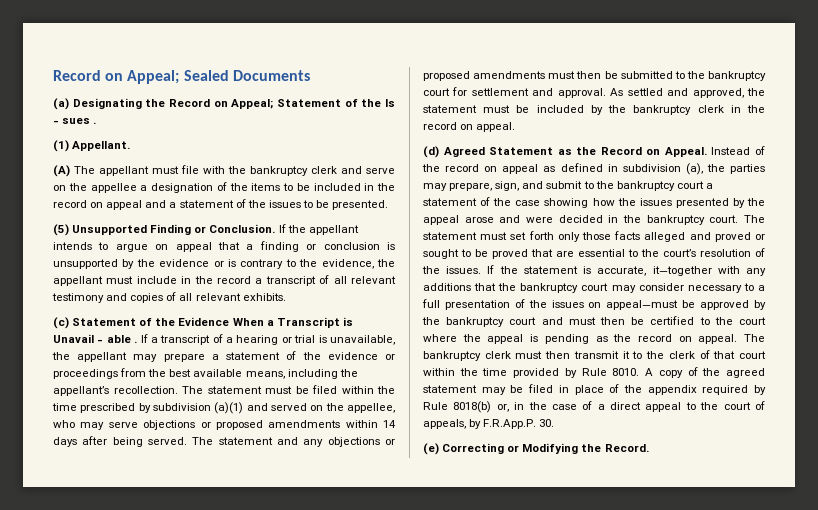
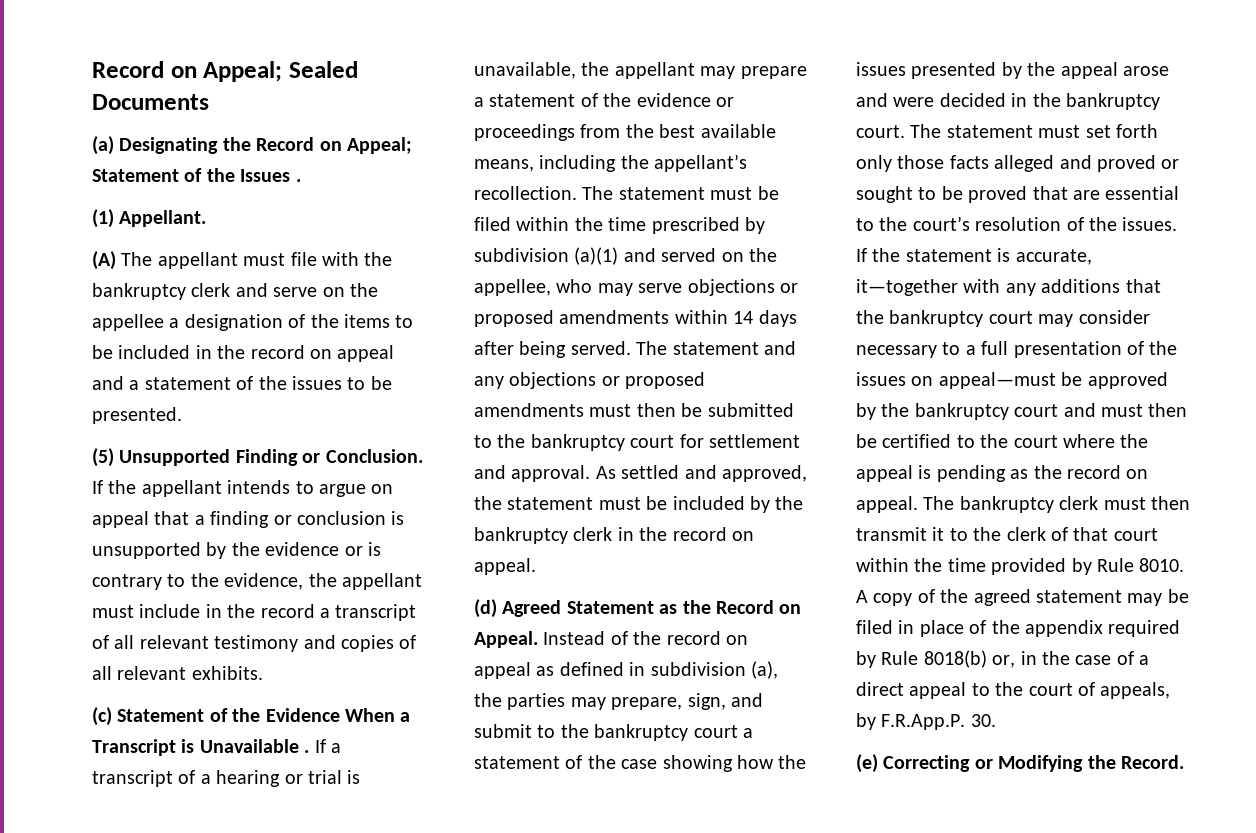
- (a) Designating the Record on Appeal; Statement of the Is - sues .
+ (a) Designating the Record on Appeal; Statement of the Issues .
- (c) Statement of the Evidence When a Transcript is Unavail - able .
+ (c) Statement of the Evidence When a Transcript is Unavailable .

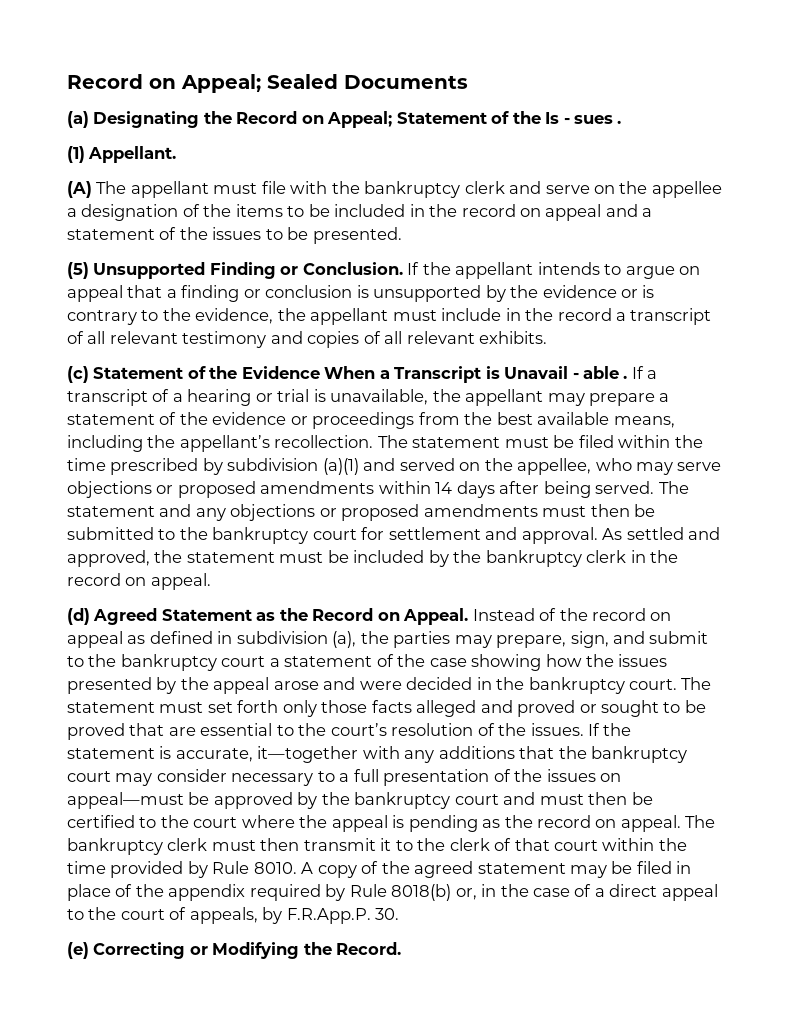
- (a) Designating the Record on Appeal; Statement of the Issues .
+ (a) Designating the Record on Appeal; Statement of the Is - sues .
- (c) Statement of the Evidence When a Transcript is Unavailable .
+ (c) Statement of the Evidence When a Transcript is Unavail - able .

